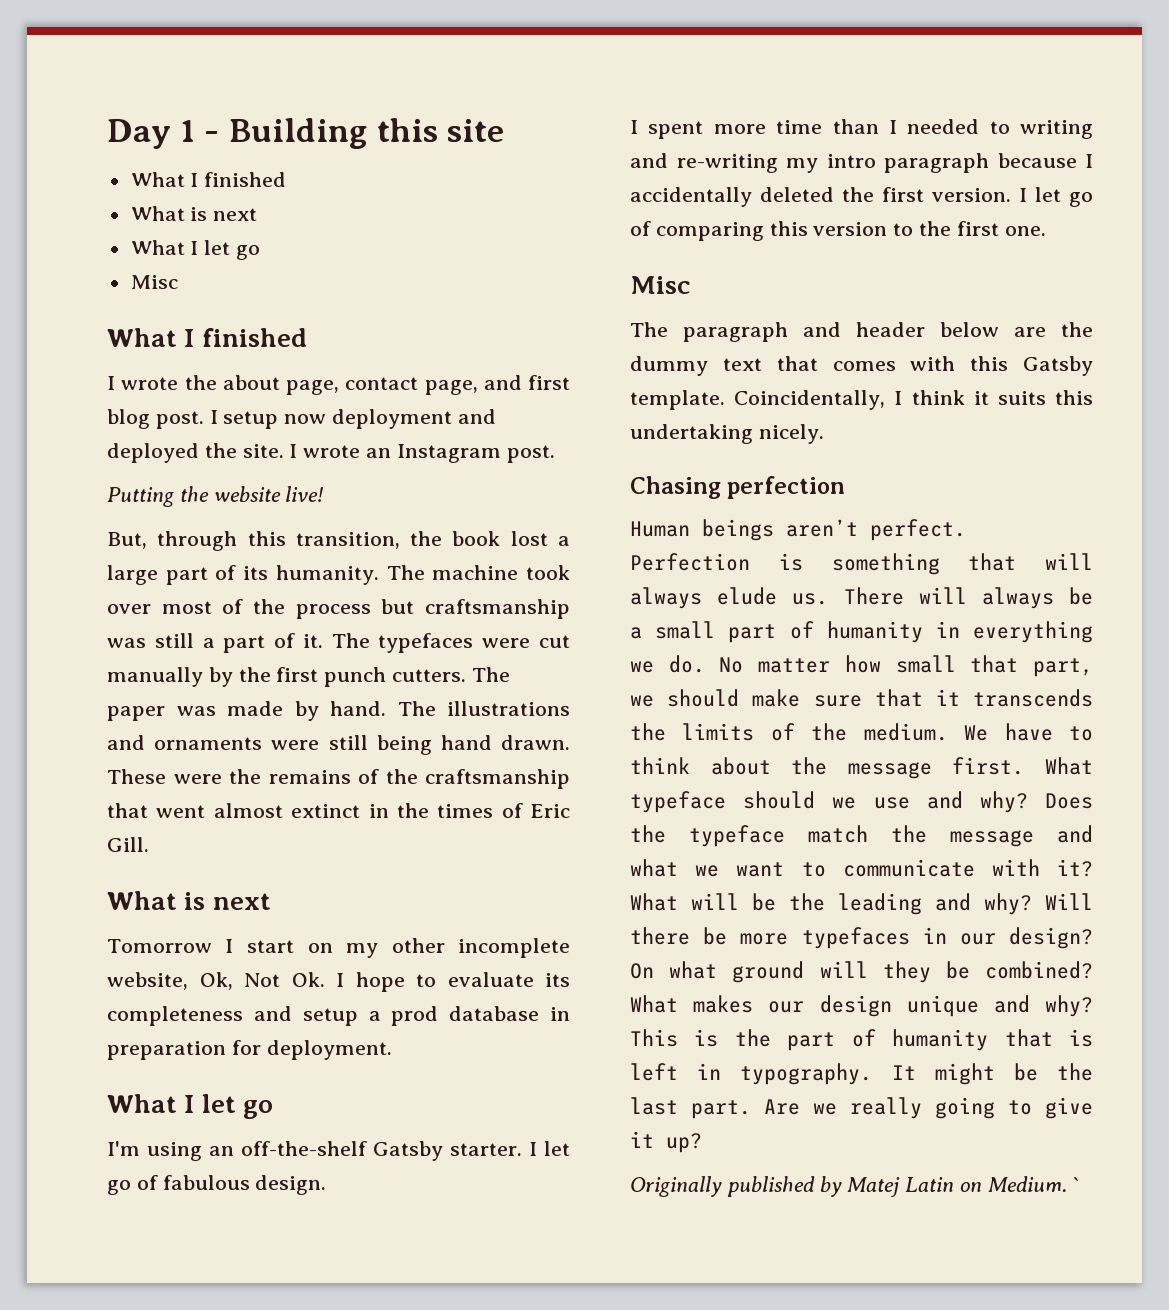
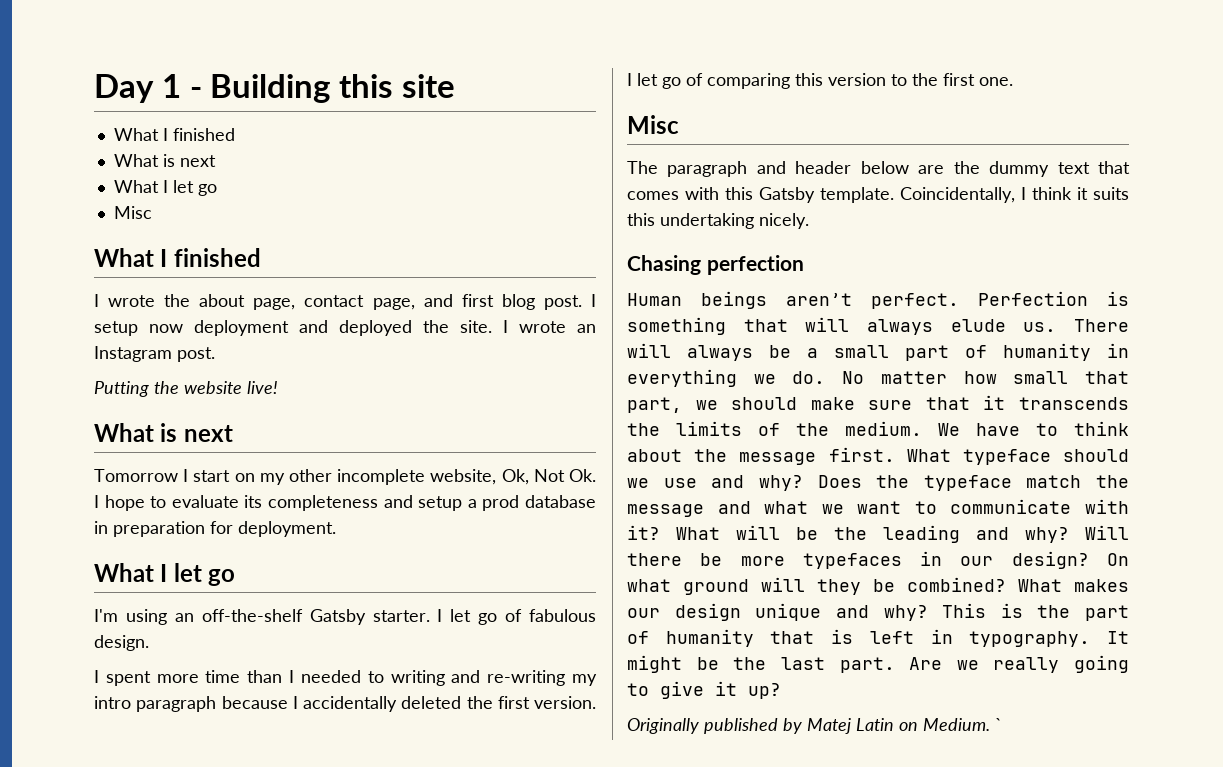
- But, through this transition, the book lost a large part of its humanity. The machine took over most of the process but craftsmanship was still a part of it. The typefaces were cut manually by the first punch cutters. The paper was made by hand. The illustrations and ornaments were still being hand drawn. These were the remains of the craftsmanship that went almost extinct in the times of Eric Gill.

